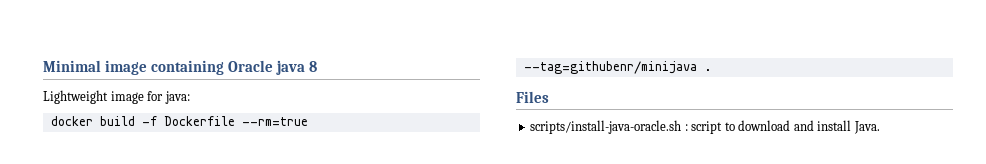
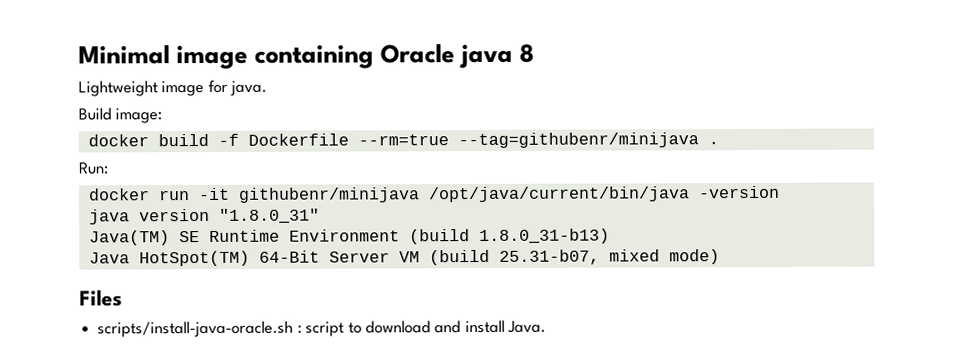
- Lightweight image for java:
+ Lightweight image for java.
+ Build image:
+ Run:
+ docker run -it githubenr/minijava /opt/java/current/bin/java -version
+ java version "1.8.0_31"
+ Java(TM) SE Runtime Environment (build 1.8.0_31-b13)
+ Java HotSpot(TM) 64-Bit Server VM (build 25.31-b07, mixed mode)

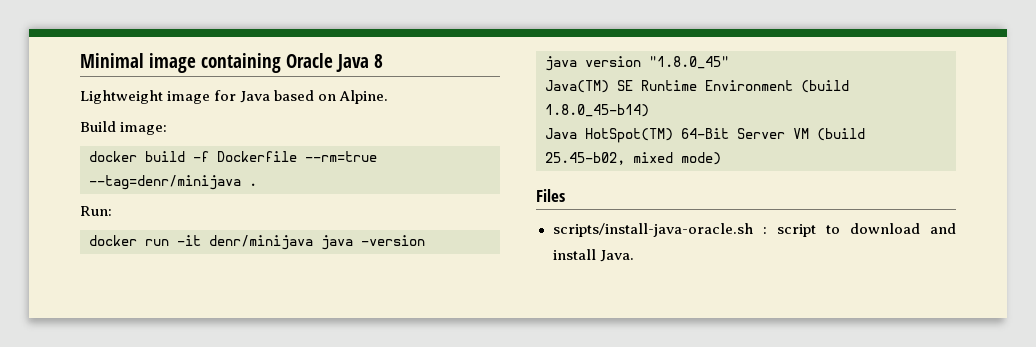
- Minimal image containing Oracle java 8
+ Minimal image containing Oracle Java 8
- Lightweight image for java.
+ Lightweight image for Java based on Alpine.
- docker build -f Dockerfile --rm=true --tag=githubenr/minijava .
+ docker build -f Dockerfile --rm=true --tag=denr/minijava .
- docker run -it githubenr/minijava /opt/java/current/bin/java -version
+ docker run -it denr/minijava java -version
- java version "1.8.0_31"
+ java version "1.8.0_45"
- Java(TM) SE Runtime Environment (build 1.8.0_31-b13)
+ Java(TM) SE Runtime Environment (build 1.8.0_45-b14)
- Java HotSpot(TM) 64-Bit Server VM (build 25.31-b07, mixed mode)
+ Java HotSpot(TM) 64-Bit Server VM (build 25.45-b02, mixed mode)

